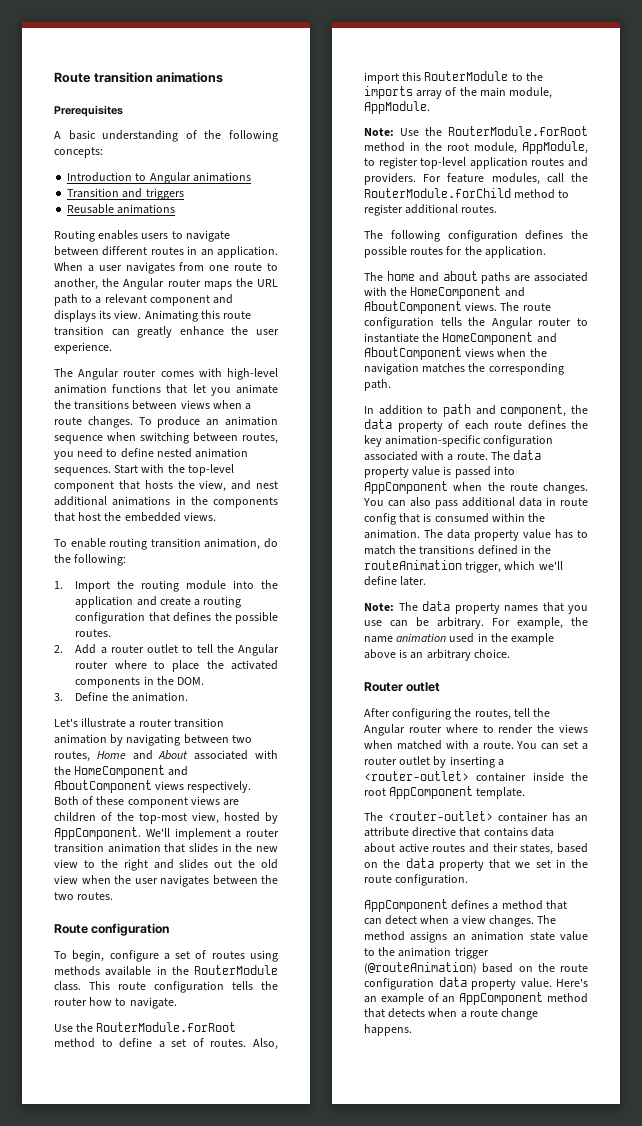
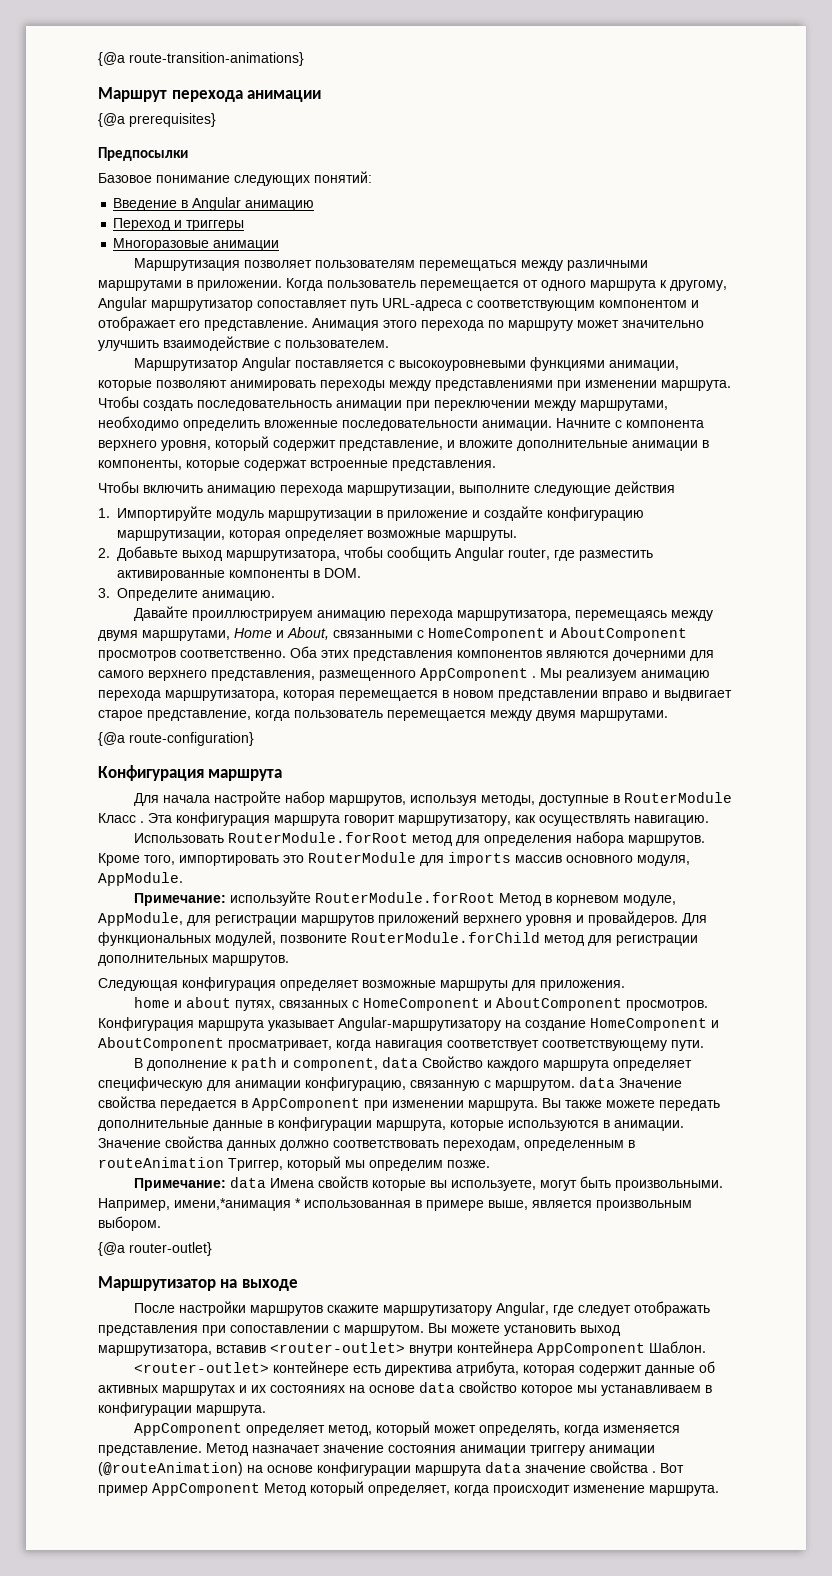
- Route transition animations
- Prerequisites
- A basic understanding of the following concepts:
- Introduction to Angular animations
- Transition and triggers
- Reusable animations
- Routing enables users to navigate between different routes in an application. When a user navigates from one route to another, the Angular router maps the URL path to a relevant component and displays its view. Animating this route transition can greatly enhance the user experience.
- The Angular router comes with high-level animation functions that let you animate the transitions between views when a route changes. To produce an animation sequence when switching between routes, you need to define nested animation sequences. Start with the top-level component that hosts the view, and nest additional animations in the components that host the embedded views.
- To enable routing transition animation, do the following:
- 1. Import the routing module into the application and create a routing configuration that defines the possible routes.
- 2. Add a router outlet to tell the Angular router where to place the activated components in the DOM.
- 3. Define the animation.
- Let's illustrate a router transition animation by navigating between two routes, Home and About associated with the HomeComponent and AboutComponent views respectively. Both of these component views are children of the top-most view, hosted by AppComponent. We'll implement a router transition animation that slides in the new view to the right and slides out the old view when the user navigates between the two routes.
- Route configuration
- To begin, configure a set of routes using methods available in the RouterModule class. This route configuration tells the router how to navigate.
- Use the RouterModule.forRoot method to define a set of routes. Also, import this RouterModule to the imports array of the main module, AppModule.
- Note: Use the RouterModule.forRoot method in the root module, AppModule, to register top-level application routes and providers. For feature modules, call the RouterModule.forChild method to register additional routes.
- The following configuration defines the possible routes for the application.
- The home and about paths are associated with the HomeComponent and AboutComponent views. The route configuration tells the Angular router to instantiate the HomeComponent and AboutComponent views when the navigation matches the corresponding path.
- In addition to path and component, the data property of each route defines the key animation-specific configuration associated with a route. The data property value is passed into AppComponent when the route changes. You can also pass additional data in route config that is consumed within the animation. The data property value has to match the transitions defined in the routeAnimation trigger, which we'll define later.
- Note: The data property names that you use can be arbitrary. For example, the name animation used in the example above is an arbitrary choice.
- Router outlet
- After configuring the routes, tell the Angular router where to render the views when matched with a route. You can set a router outlet by inserting a <router-outlet> container inside the root AppComponent template.
- The <router-outlet> container has an attribute directive that contains data about active routes and their states, based on the data property that we set in the route configuration.
- AppComponent defines a method that can detect when a view changes. The method assigns an animation state value to the animation trigger (@routeAnimation) based on the route configuration data property value. Here's an example of an AppComponent method that detects when a route change happens.
+ {@a route-transition-animations}
+ Маршрут перехода анимации
+ {@a prerequisites}
+ Предпосылки
+ Базовое понимание следующих понятий:
+ Введение в Angular анимацию
+ Переход и триггеры
+ Многоразовые анимации
+ Маршрутизация позволяет пользователям перемещаться между различными маршрутами в приложении. Когда пользователь перемещается от одного маршрута к другому, Angular маршрутизатор сопоставляет путь URL-адреса с соответствующим компонентом и отображает его представление. Анимация этого перехода по маршруту может значительно улучшить взаимодействие с пользователем.
+ Маршрутизатор Angular поставляется с высокоуровневыми функциями анимации, которые позволяют анимировать переходы между представлениями при изменении маршрута. Чтобы создать последовательность анимации при переключении между маршрутами, необходимо определить вложенные последовательности анимации. Начните с компонента верхнего уровня, который содержит представление, и вложите дополнительные анимации в компоненты, которые содержат встроенные представления.
+ Чтобы включить анимацию перехода маршрутизации, выполните следующие действия
+ 1. Импортируйте модуль маршрутизации в приложение и создайте конфигурацию маршрутизации, которая определяет возможные маршруты.
+ 2. Добавьте выход маршрутизатора, чтобы сообщить Angular router, где разместить активированные компоненты в DOM.
+ 3. Определите анимацию.
+ Давайте проиллюстрируем анимацию перехода маршрутизатора, перемещаясь между двумя маршрутами, Home и About, связанными с HomeComponent и AboutComponent просмотров соответственно. Оба этих представления компонентов являются дочерними для самого верхнего представления, размещенного AppComponent . Мы реализуем анимацию перехода маршрутизатора, которая перемещается в новом представлении вправо и выдвигает старое представление, когда пользователь перемещается между двумя маршрутами.
+ {@a route-configuration}
+ Конфигурация маршрута
+ Для начала настройте набор маршрутов, используя методы, доступные в RouterModule Класс . Эта конфигурация маршрута говорит маршрутизатору, как осуществлять навигацию.
+ Использовать RouterModule.forRoot метод для определения набора маршрутов. Кроме того, импортировать это RouterModule для imports массив основного модуля, AppModule.
+ Примечание: используйте RouterModule.forRoot Метод в корневом модуле, AppModule, для регистрации маршрутов приложений верхнего уровня и провайдеров. Для функциональных модулей, позвоните RouterModule.forChild метод для регистрации дополнительных маршрутов.
+ Следующая конфигурация определяет возможные маршруты для приложения.
+ home и about путях, связанных с HomeComponent и AboutComponent просмотров. Конфигурация маршрута указывает Angular-маршрутизатору на создание HomeComponent и AboutComponent просматривает, когда навигация соответствует соответствующему пути.
+ В дополнение к path и component, data Свойство каждого маршрута определяет специфическую для анимации конфигурацию, связанную с маршрутом. data Значение свойства передается в AppComponent при изменении маршрута. Вы также можете передать дополнительные данные в конфигурации маршрута, которые используются в анимации. Значение свойства данных должно соответствовать переходам, определенным в routeAnimation Триггер, который мы определим позже.
+ Примечание: data Имена свойств которые вы используете, могут быть произвольными. Например, имени,*анимация * использованная в примере выше, является произвольным выбором.
+ {@a router-outlet}
+ Маршрутизатор на выходе
+ После настройки маршрутов скажите маршрутизатору Angular, где следует отображать представления при сопоставлении с маршрутом. Вы можете установить выход маршрутизатора, вставив <router-outlet> внутри контейнера AppComponent Шаблон.
+ <router-outlet> контейнере есть директива атрибута, которая содержит данные об активных маршрутах и их состояниях на основе data свойство которое мы устанавливаем в конфигурации маршрута.
+ AppComponent определяет метод, который может определять, когда изменяется представление. Метод назначает значение состояния анимации триггеру анимации (@routeAnimation) на основе конфигурации маршрута data значение свойства . Вот пример AppComponent Метод который определяет, когда происходит изменение маршрута.

